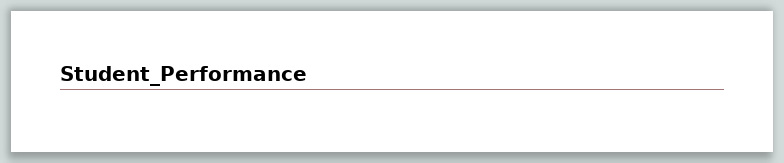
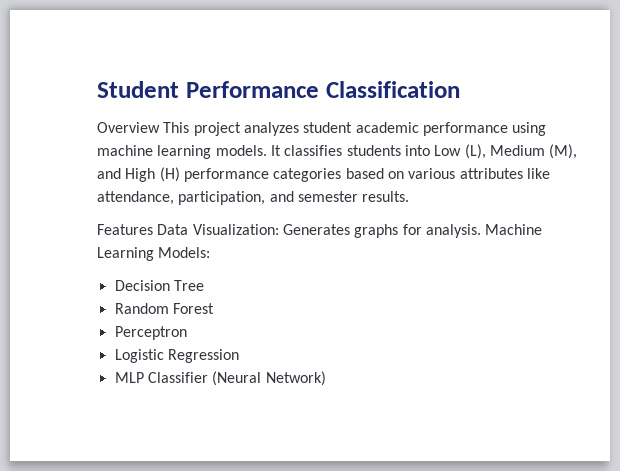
- Student_Performance
+ Student Performance Classification
+ Overview This project analyzes student academic performance using machine learning models. It classifies students into Low (L), Medium (M), and High (H) performance categories based on various attributes like attendance, participation, and semester results.
+ Features Data Visualization: Generates graphs for analysis. Machine Learning Models:
+ Decision Tree
+ Random Forest
+ Perceptron
+ Logistic Regression
+ MLP Classifier (Neural Network)

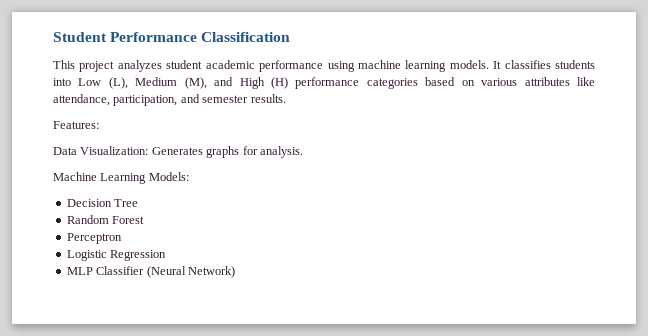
- Overview This project analyzes student academic performance using machine learning models.
+ This project analyzes student academic performance using machine learning models.
- Features Data Visualization: Generates graphs for analysis. Machine Learning Models:
+ Features:
+ Data Visualization: Generates graphs for analysis.
+ Machine Learning Models:

